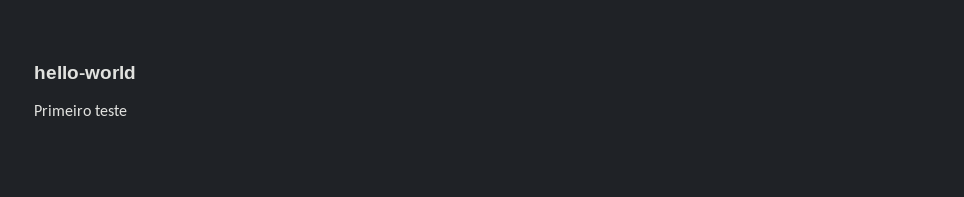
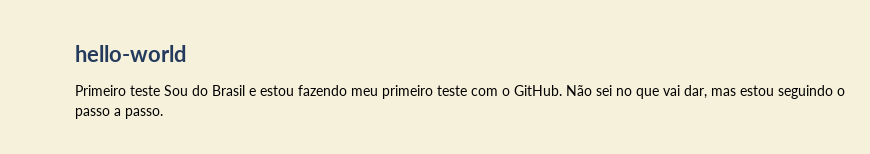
- Primeiro teste
+ Primeiro teste Sou do Brasil e estou fazendo meu primeiro teste com o GitHub. Não sei no que vai dar, mas estou seguindo o passo a passo.

